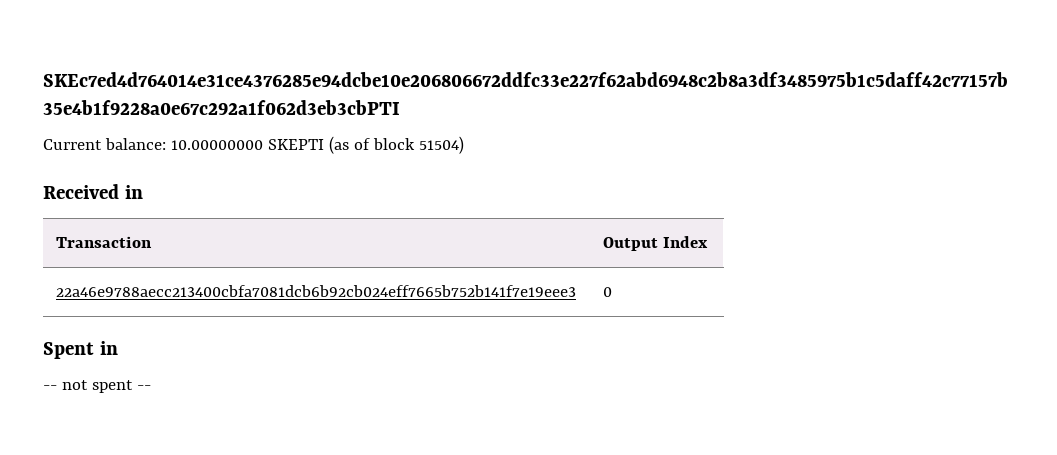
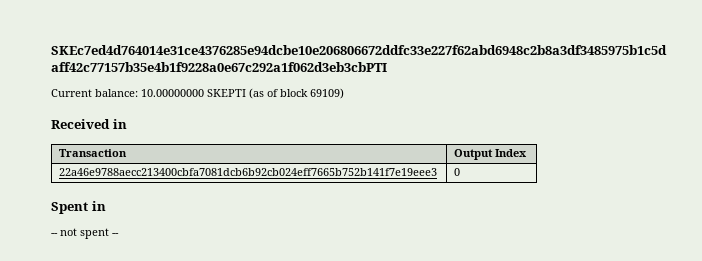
- Current balance: 10.00000000 SKEPTI (as of block 51504)
+ Current balance: 10.00000000 SKEPTI (as of block 69109)

